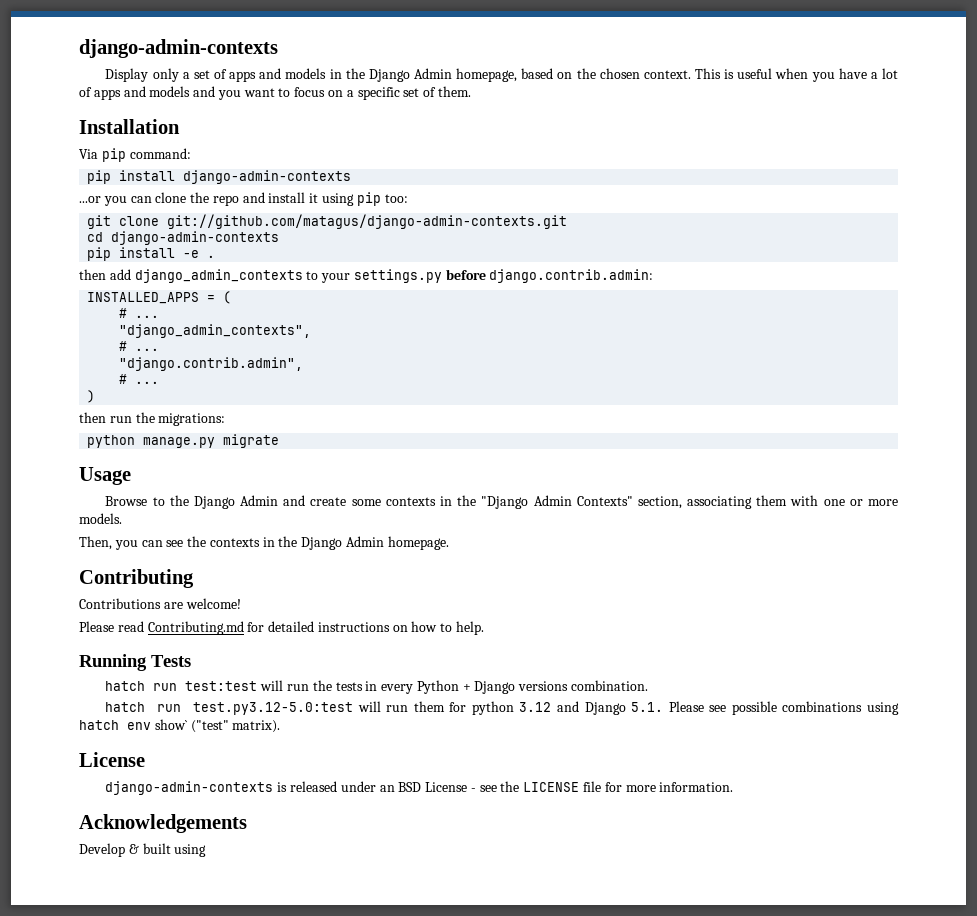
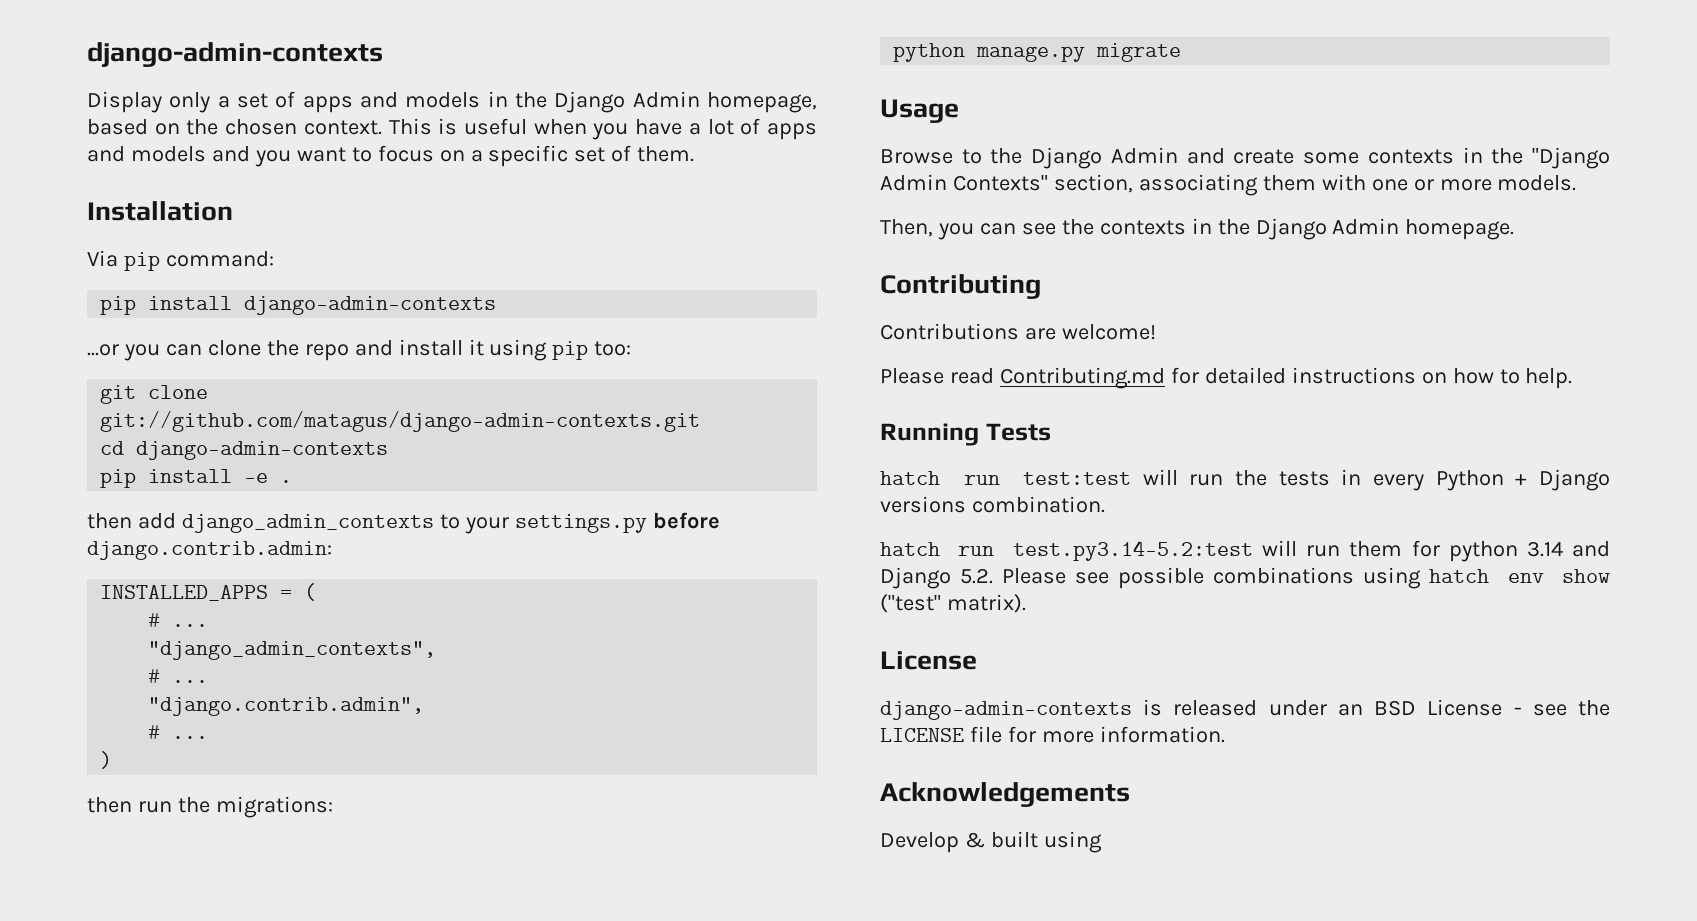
- hatch run test.py3.12-5.0:test will run them for python 3.12 and Django 5.1. Please see possible combinations using hatch env show` ("test" matrix).
+ hatch run test.py3.14-5.2:test will run them for python 3.14 and Django 5.2. Please see possible combinations using hatch env show ("test" matrix).

